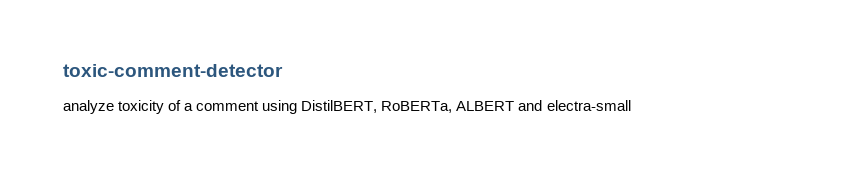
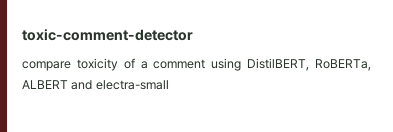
- analyze toxicity of a comment using DistilBERT, RoBERTa, ALBERT and electra-small
+ compare toxicity of a comment using DistilBERT, RoBERTa, ALBERT and electra-small

